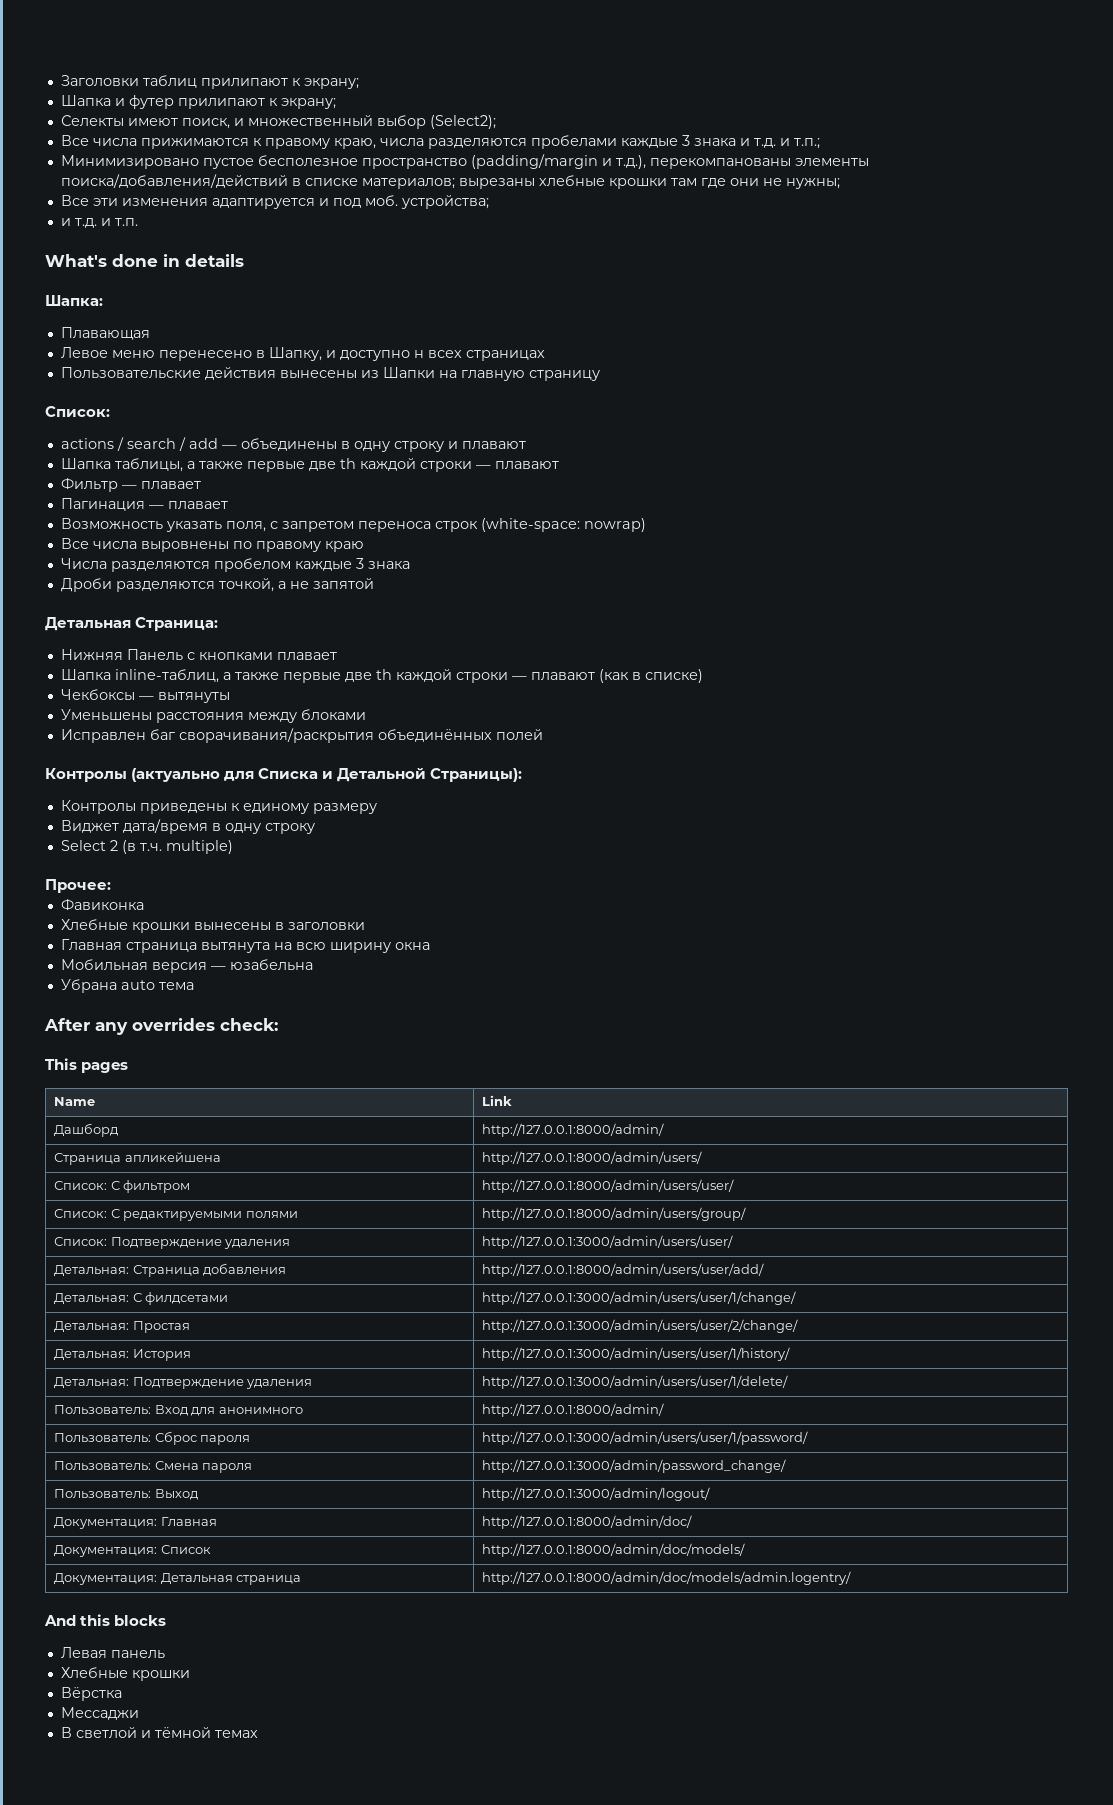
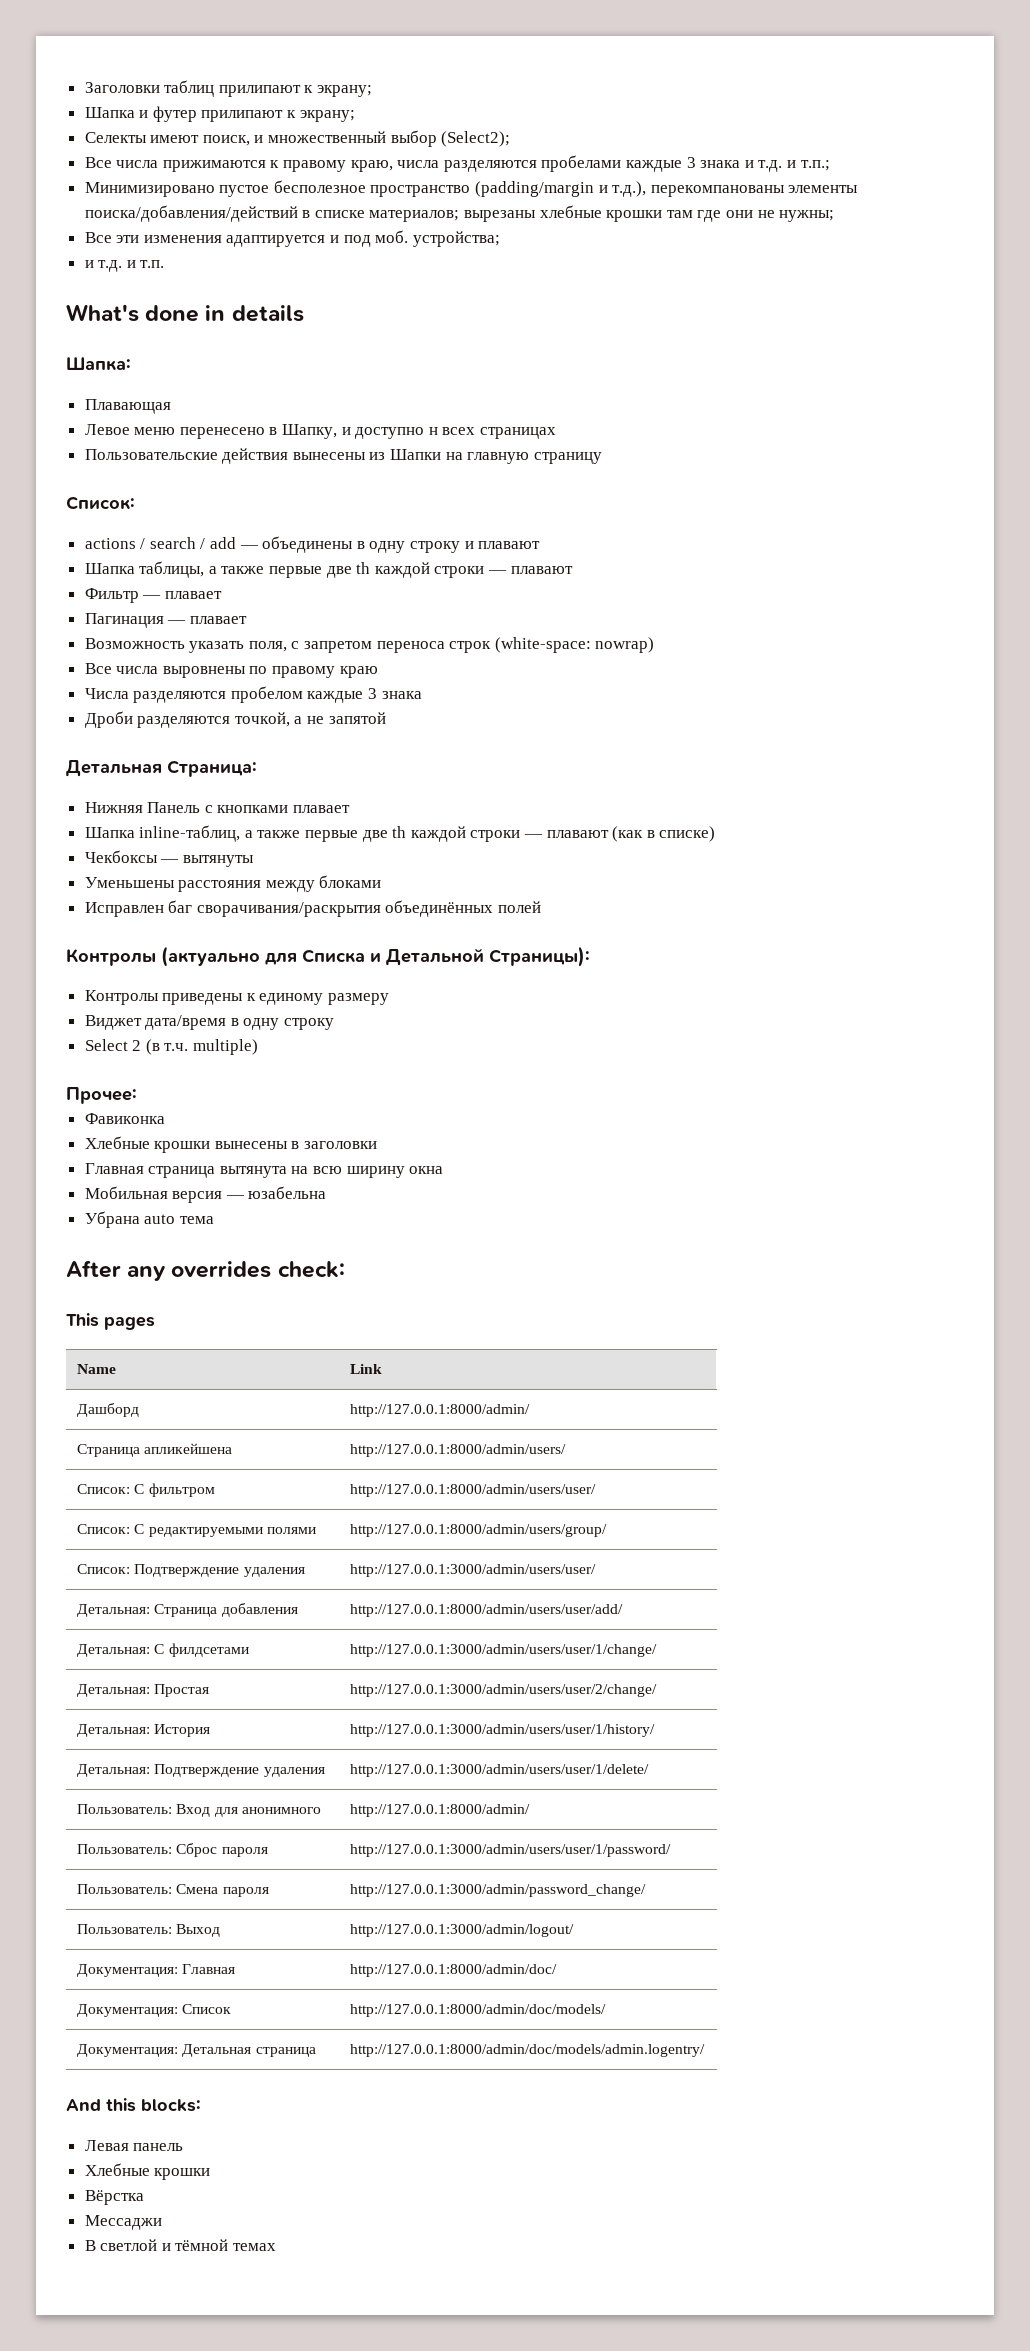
- And this blocks
+ And this blocks:

